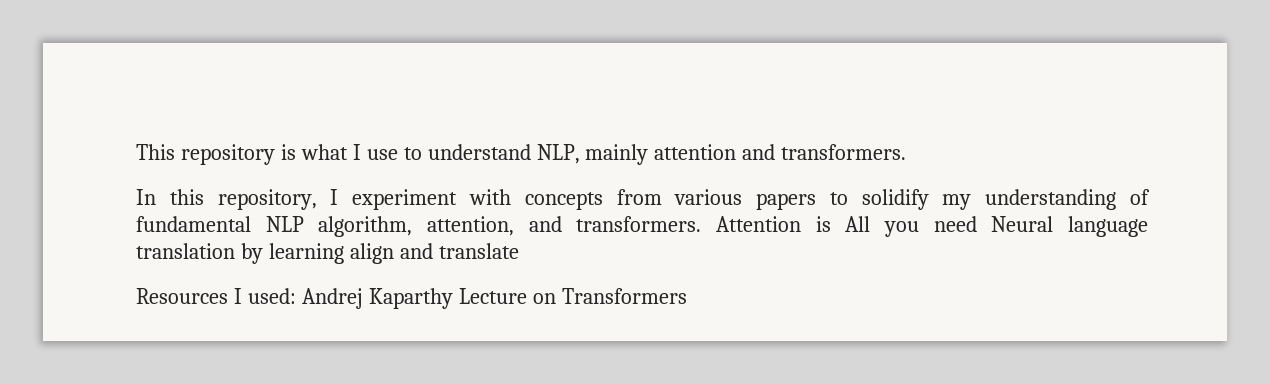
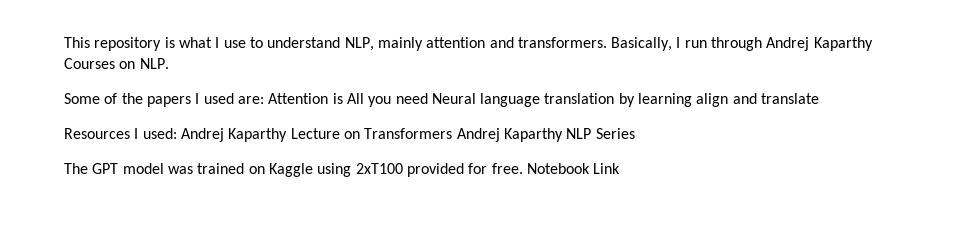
- This repository is what I use to understand NLP, mainly attention and transformers.
- In this repository, I experiment with concepts from various papers to solidify my understanding of fundamental NLP algorithm, attention, and transformers. Attention is All you need Neural language translation by learning align and translate
+ This repository is what I use to understand NLP, mainly attention and transformers. Basically, I run through Andrej Kaparthy Courses on NLP.
+ Some of the papers I used are: Attention is All you need Neural language translation by learning align and translate
- Resources I used: Andrej Kaparthy Lecture on Transformers
+ Resources I used: Andrej Kaparthy Lecture on Transformers Andrej Kaparthy NLP Series
+ The GPT model was trained on Kaggle using 2xT100 provided for free. Notebook Link

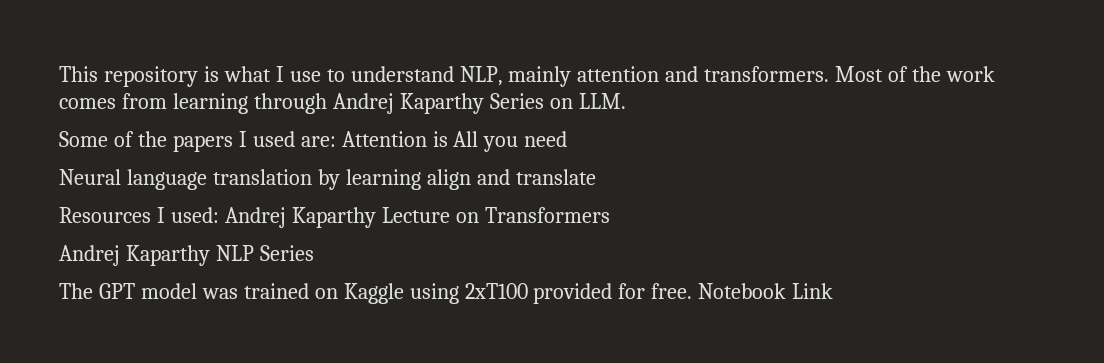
- Basically, I run through Andrej Kaparthy Courses on NLP.
+ Most of the work comes from learning through Andrej Kaparthy Series on LLM.
- Some of the papers I used are: Attention is All you need Neural language translation by learning align and translate
+ Some of the papers I used are: Attention is All you need
+ Neural language translation by learning align and translate
- Resources I used: Andrej Kaparthy Lecture on Transformers Andrej Kaparthy NLP Series
+ Resources I used: Andrej Kaparthy Lecture on Transformers
+ Andrej Kaparthy NLP Series

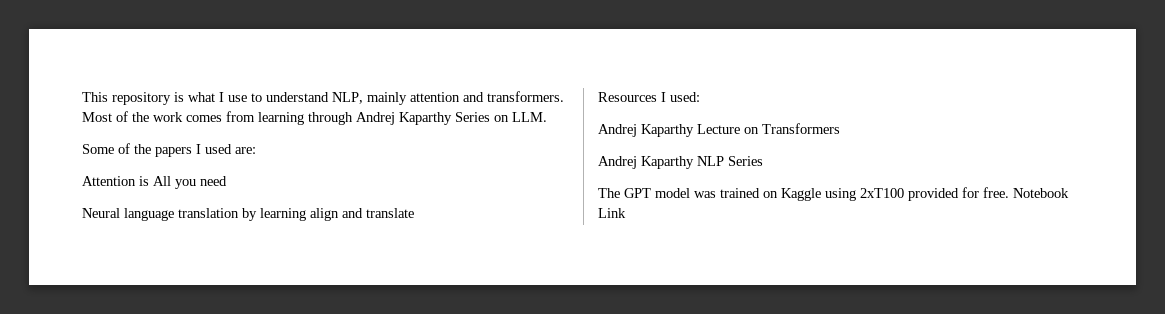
- Some of the papers I used are: Attention is All you need
+ Some of the papers I used are:
+ Attention is All you need
- Resources I used: Andrej Kaparthy Lecture on Transformers
+ Resources I used:
+ Andrej Kaparthy Lecture on Transformers

